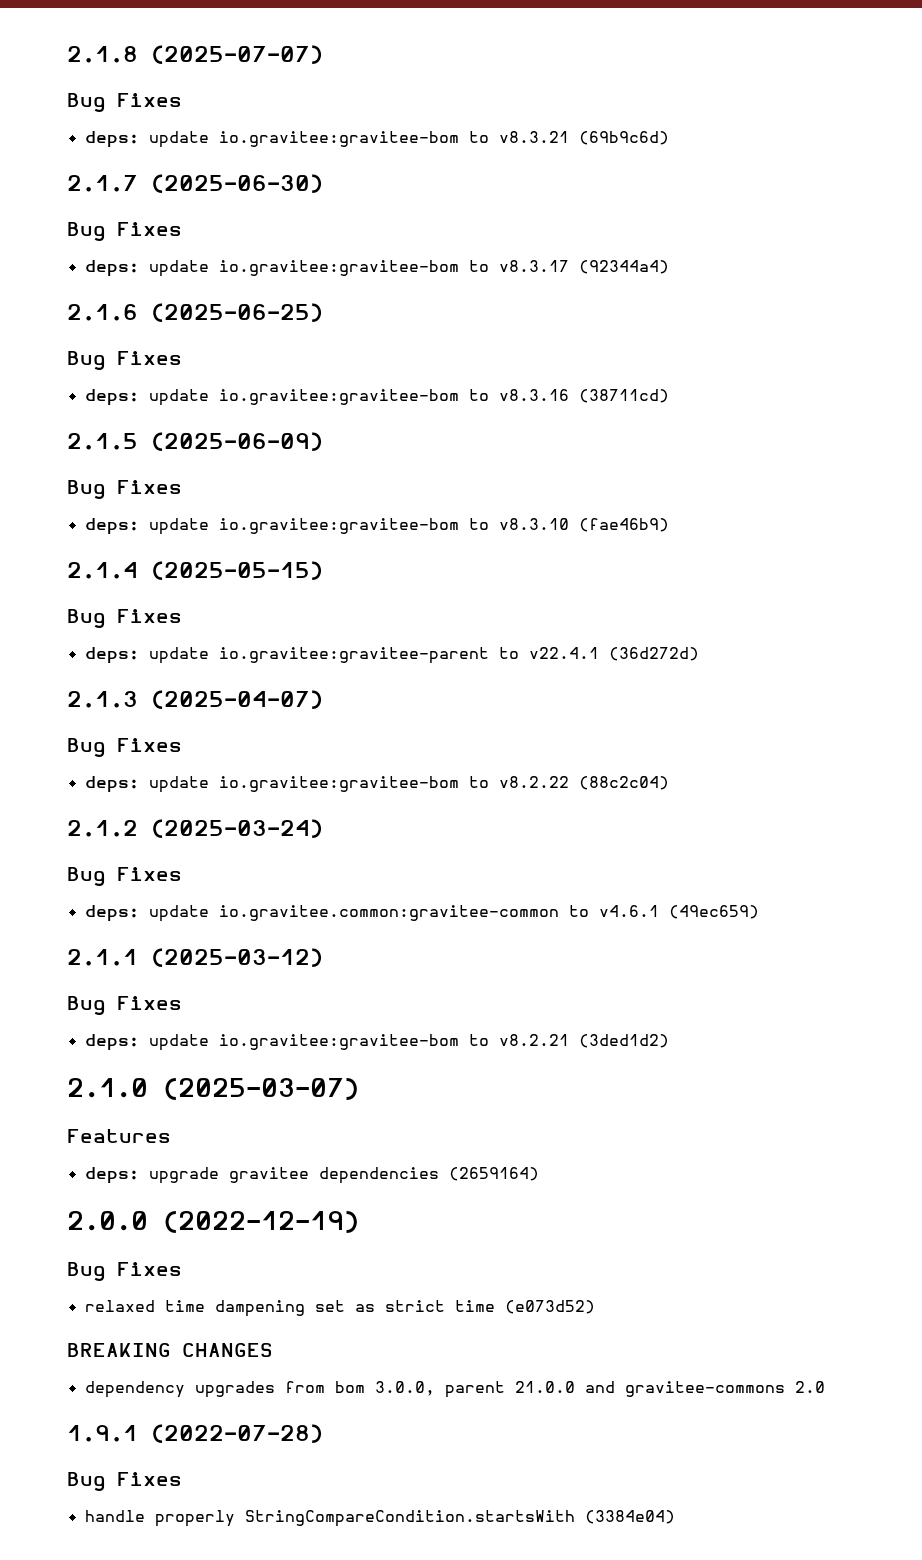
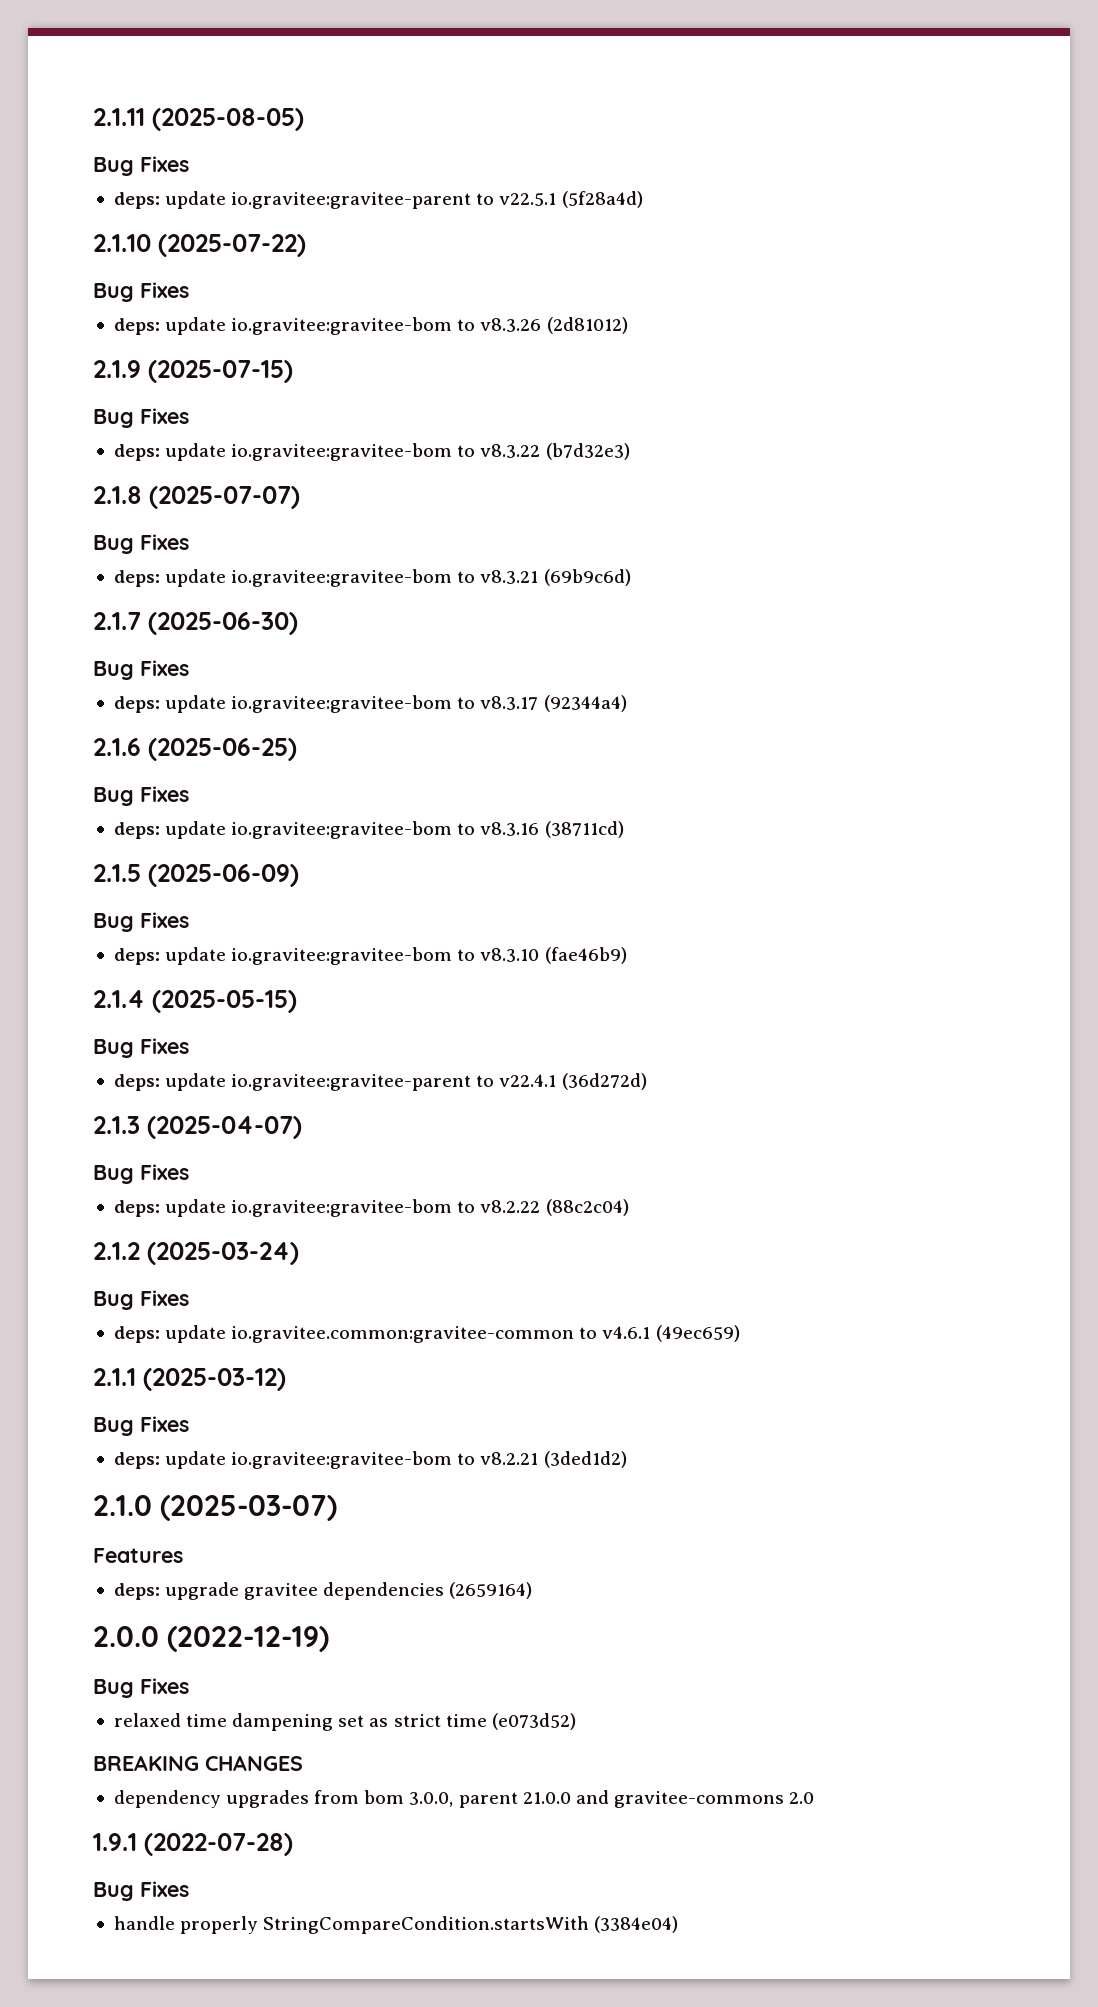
+ 2.1.11 (2025-08-05)
+ Bug Fixes
+ deps: update io.gravitee:gravitee-parent to v22.5.1 (5f28a4d)
+ 2.1.10 (2025-07-22)
+ Bug Fixes
+ deps: update io.gravitee:gravitee-bom to v8.3.26 (2d81012)
+ 2.1.9 (2025-07-15)
+ Bug Fixes
+ deps: update io.gravitee:gravitee-bom to v8.3.22 (b7d32e3)

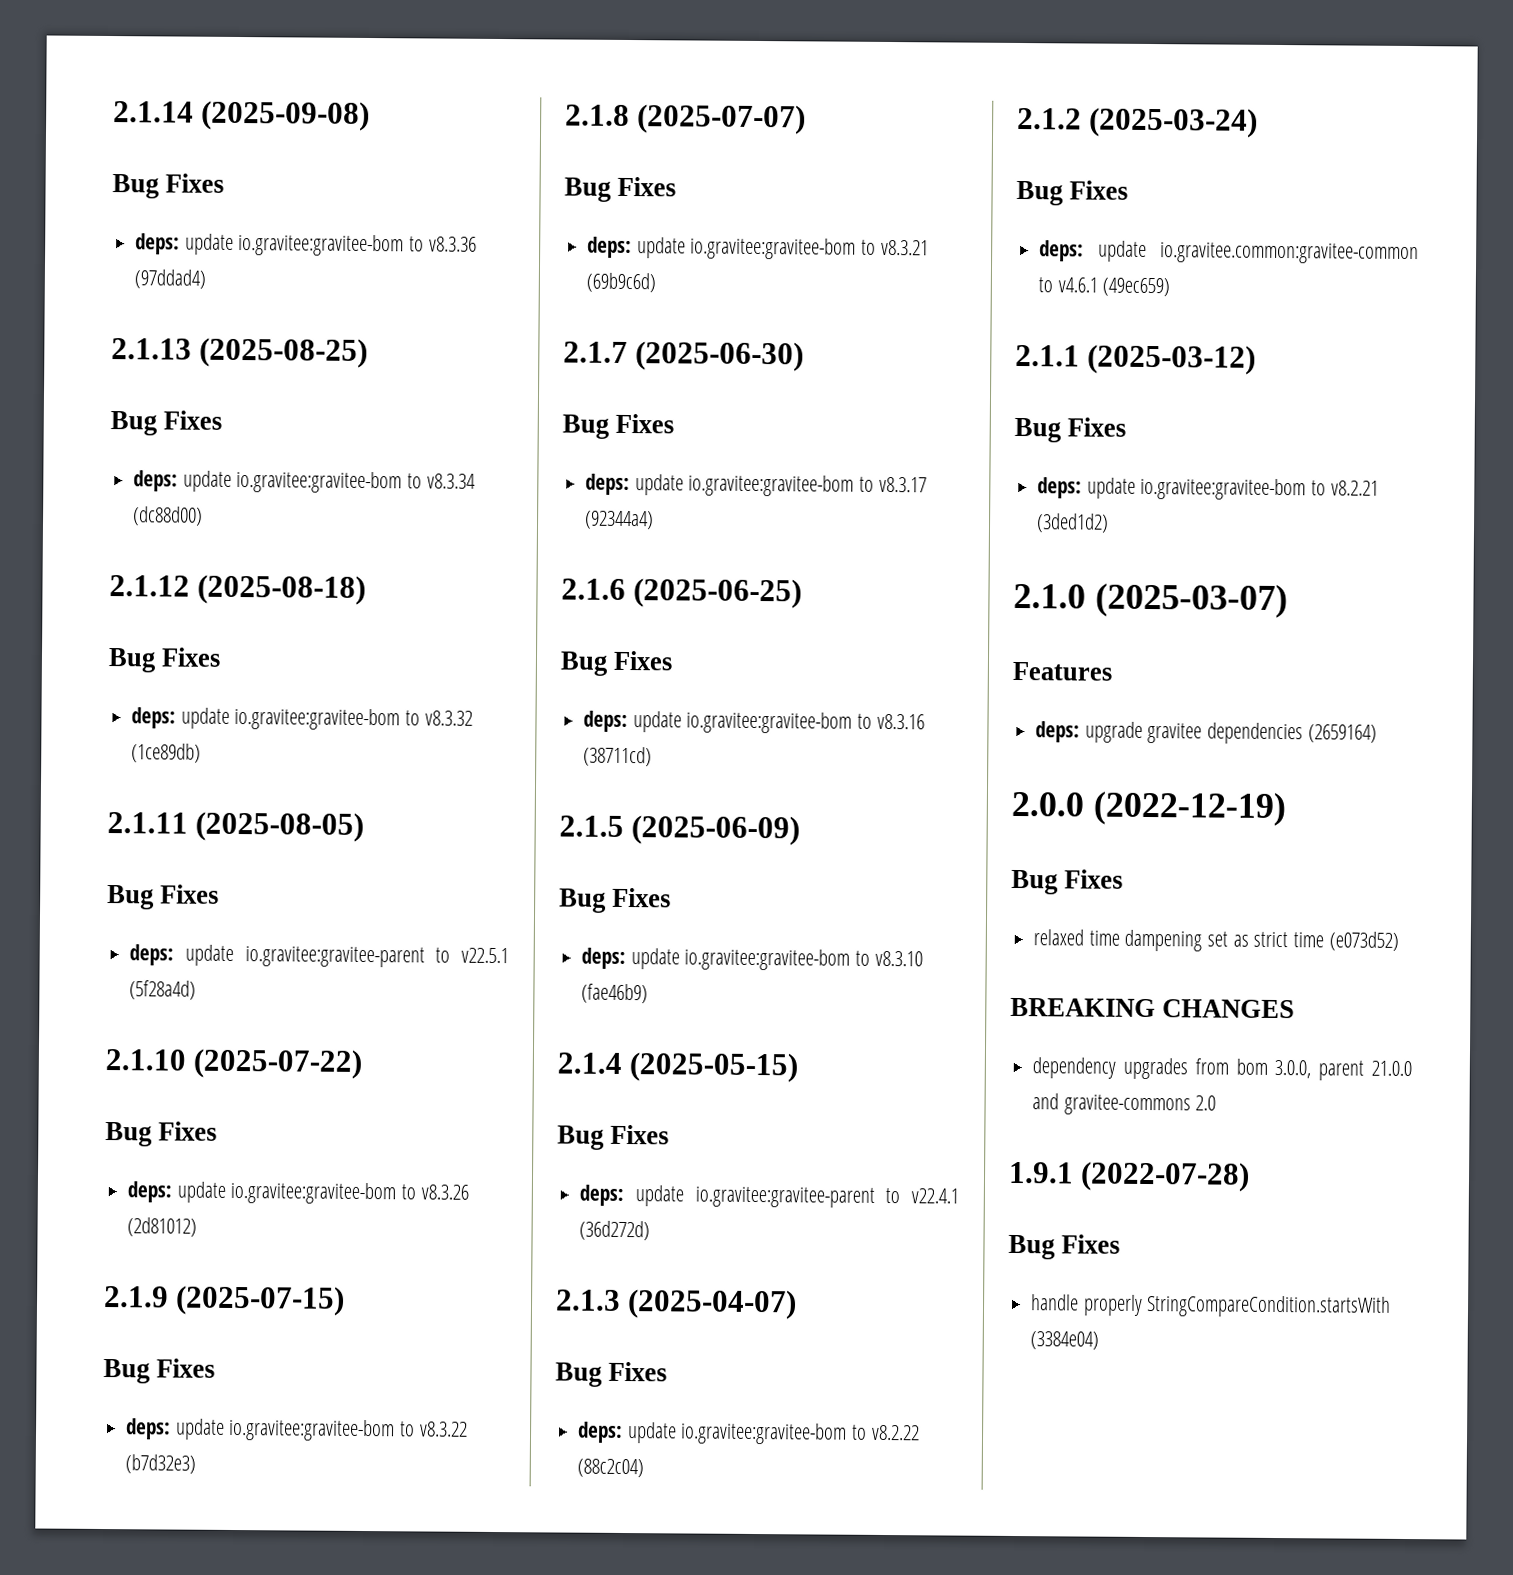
+ 2.1.14 (2025-09-08)
+ Bug Fixes
+ deps: update io.gravitee:gravitee-bom to v8.3.36 (97ddad4)
+ 2.1.13 (2025-08-25)
+ Bug Fixes
+ deps: update io.gravitee:gravitee-bom to v8.3.34 (dc88d00)
+ 2.1.12 (2025-08-18)
+ Bug Fixes
+ deps: update io.gravitee:gravitee-bom to v8.3.32 (1ce89db)

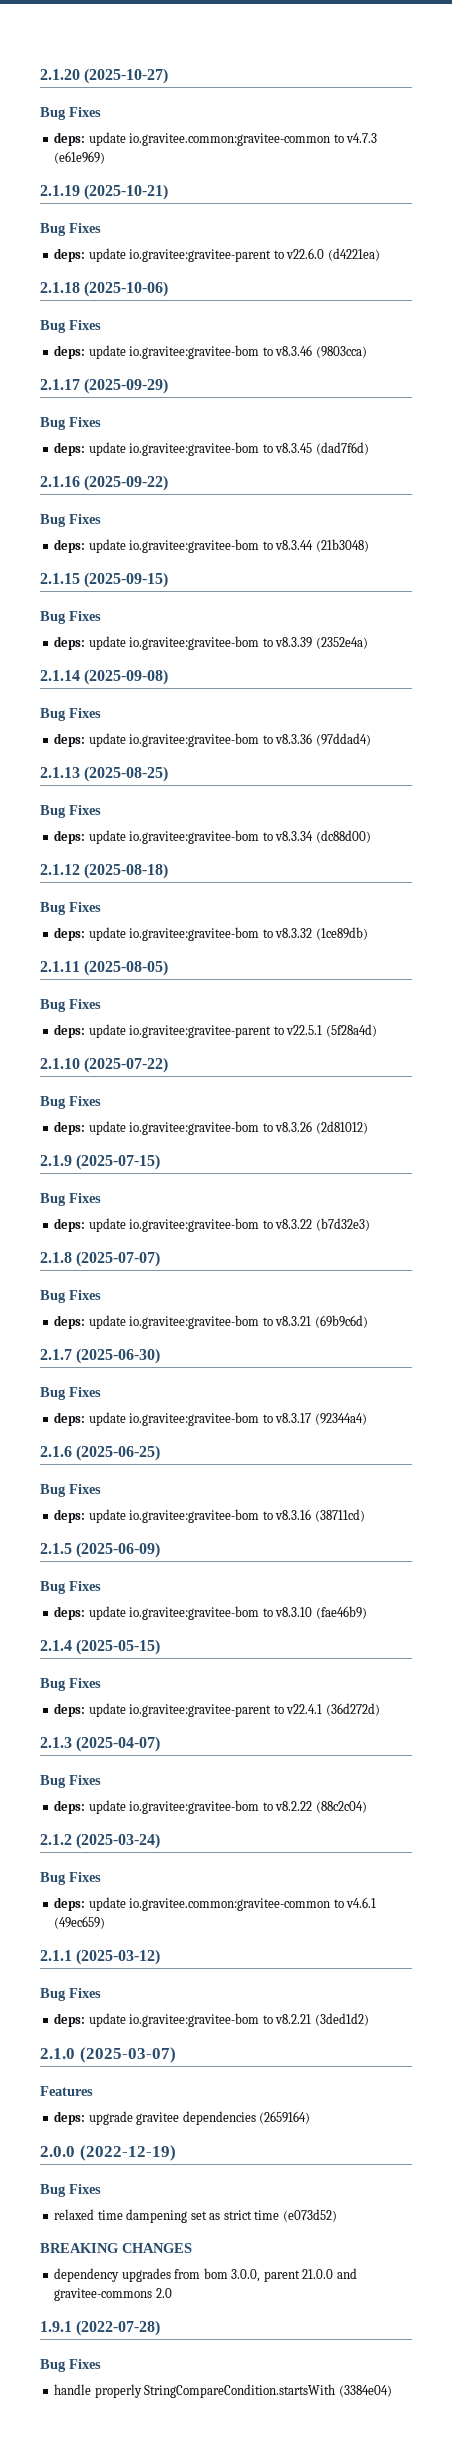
+ 2.1.20 (2025-10-27)
+ Bug Fixes
+ deps: update io.gravitee.common:gravitee-common to v4.7.3 (e61e969)
+ 2.1.19 (2025-10-21)
+ Bug Fixes
+ deps: update io.gravitee:gravitee-parent to v22.6.0 (d4221ea)
+ 2.1.18 (2025-10-06)
+ Bug Fixes
+ deps: update io.gravitee:gravitee-bom to v8.3.46 (9803cca)
+ 2.1.17 (2025-09-29)
+ Bug Fixes
+ deps: update io.gravitee:gravitee-bom to v8.3.45 (dad7f6d)
+ 2.1.16 (2025-09-22)
+ Bug Fixes
+ deps: update io.gravitee:gravitee-bom to v8.3.44 (21b3048)
+ 2.1.15 (2025-09-15)
+ Bug Fixes
+ deps: update io.gravitee:gravitee-bom to v8.3.39 (2352e4a)

